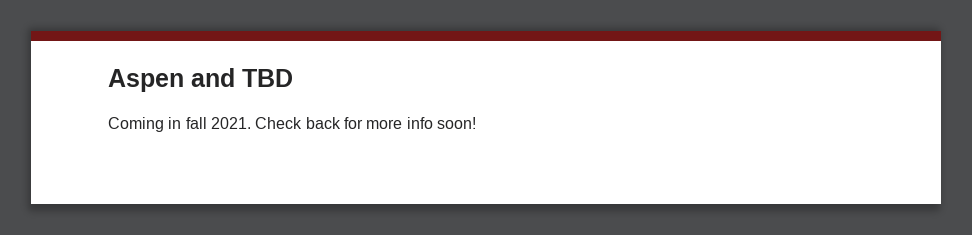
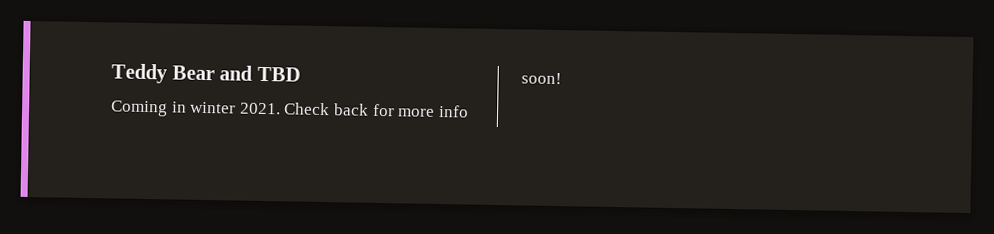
- Aspen and TBD
+ Teddy Bear and TBD
- Coming in fall 2021.
+ Coming in winter 2021.

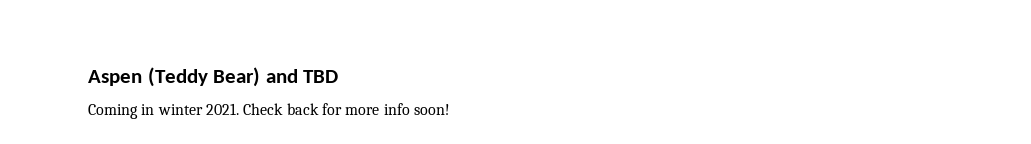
- Teddy Bear and TBD
+ Aspen (Teddy Bear) and TBD

